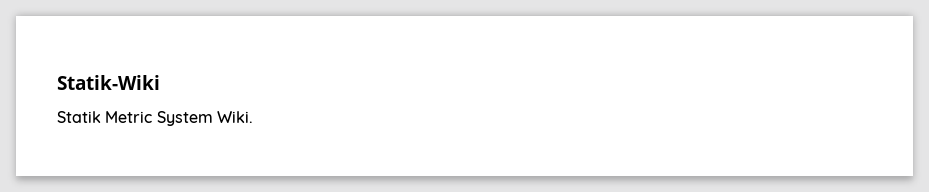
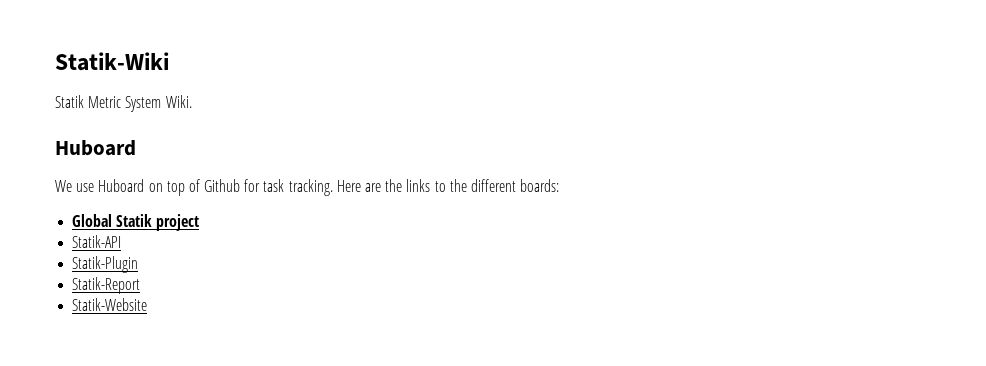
  Statik Metric System Wiki.
+ Huboard
+ We use Huboard on top of Github for task tracking. Here are the links to the different boards:
+ Global Statik project
+ Statik-API
+ Statik-Plugin
+ Statik-Report
+ Statik-Website

